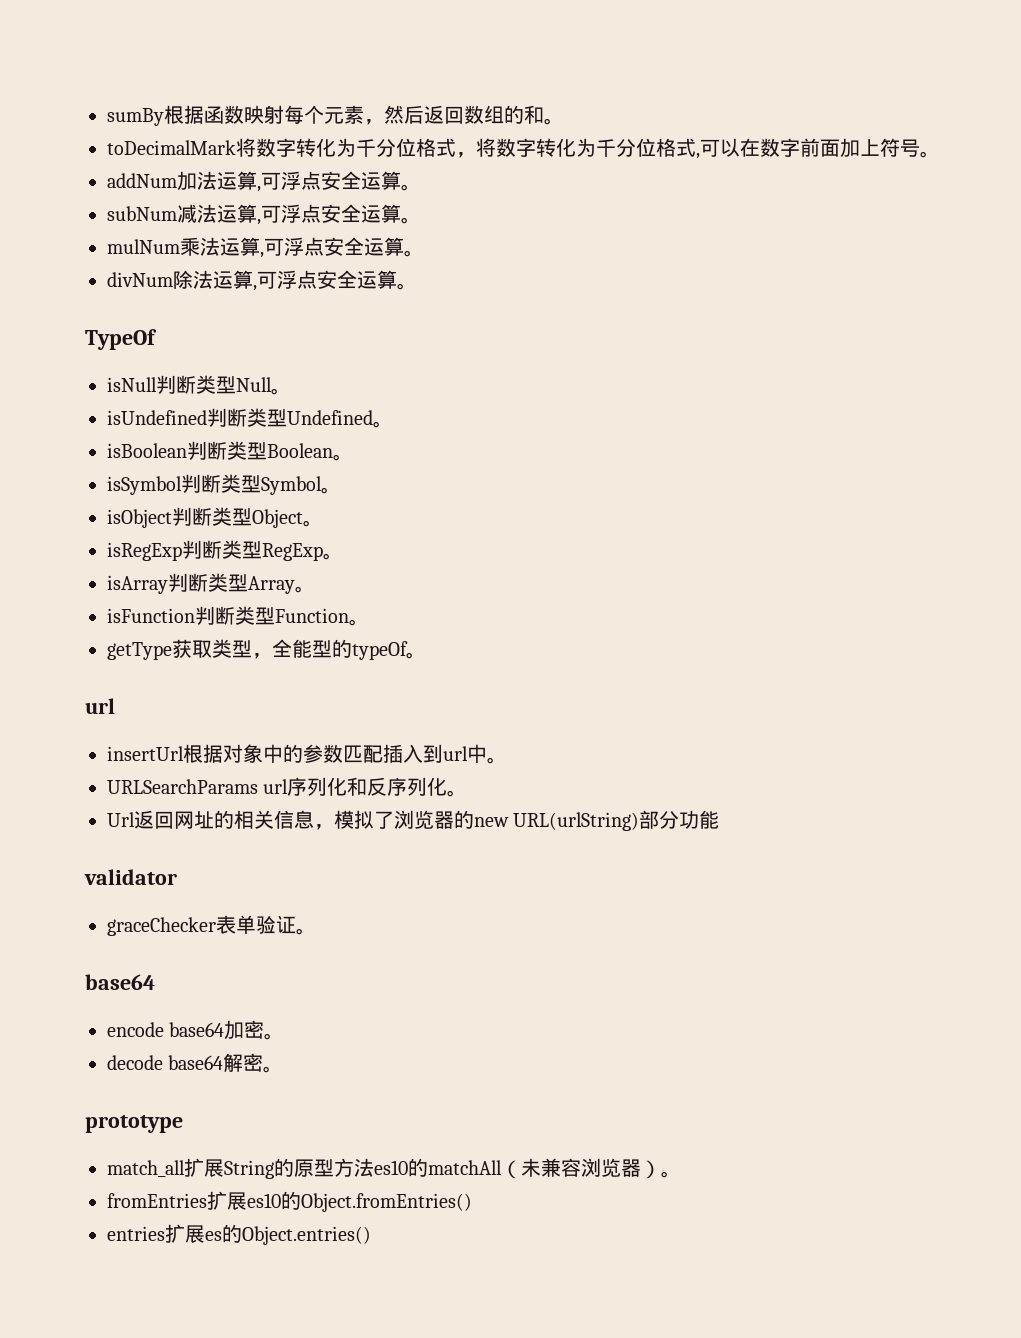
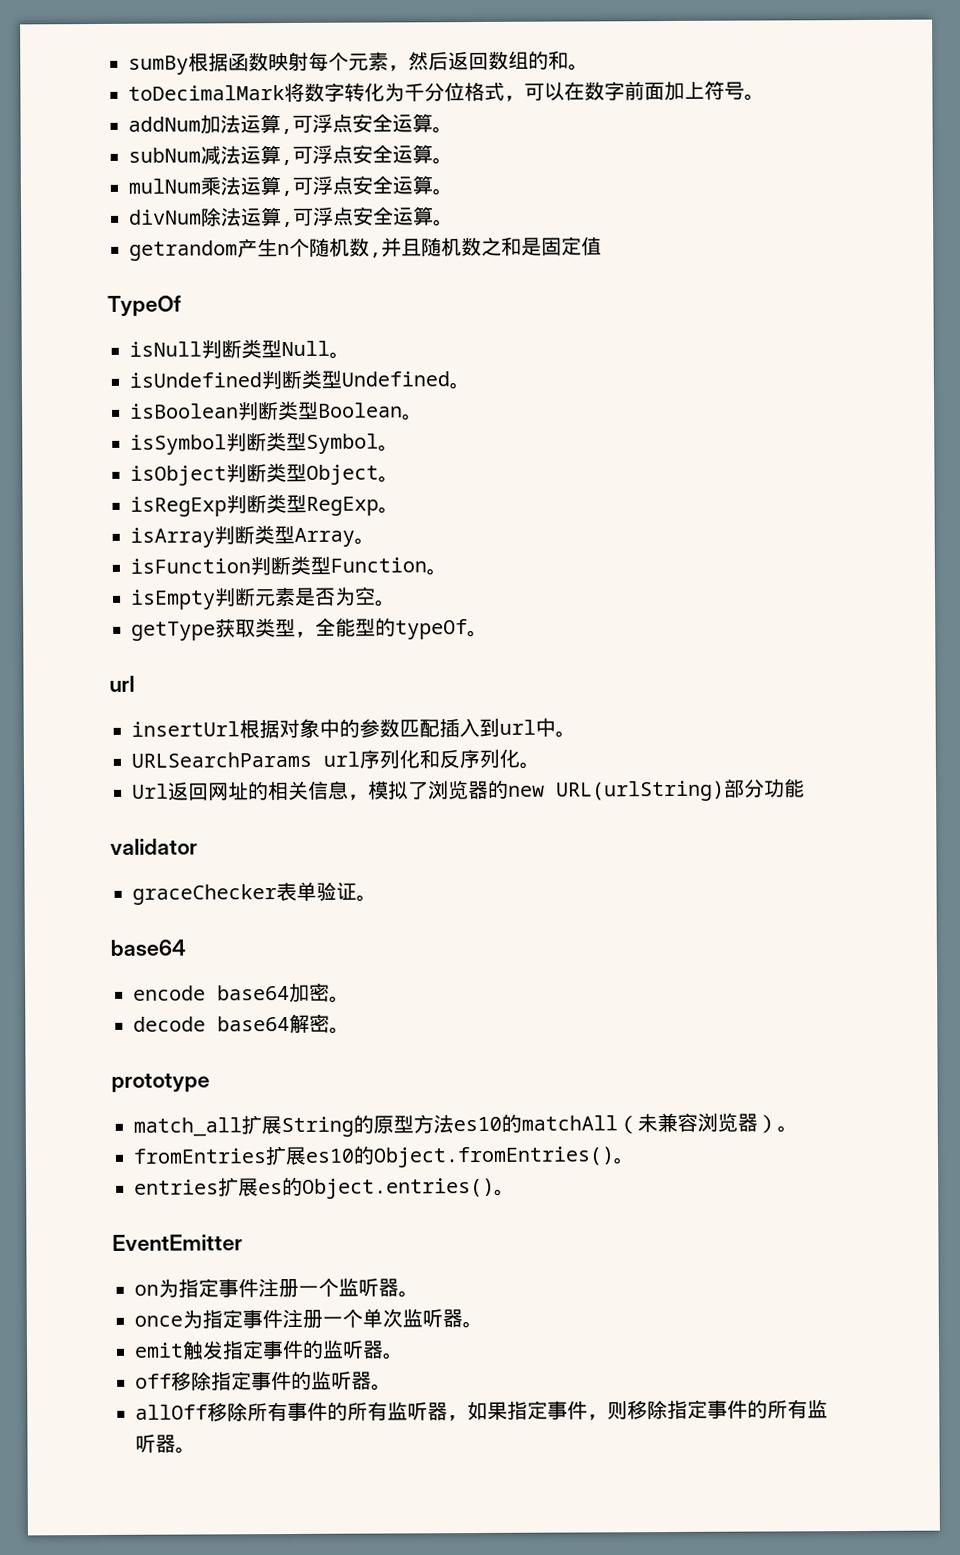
- toDecimalMark将数字转化为千分位格式，将数字转化为千分位格式,可以在数字前面加上符号。
+ toDecimalMark将数字转化为千分位格式，可以在数字前面加上符号。
+ getrandom产生n个随机数,并且随机数之和是固定值
+ isEmpty判断元素是否为空。
- fromEntries扩展es10的Object.fromEntries()
+ fromEntries扩展es10的Object.fromEntries()。
- entries扩展es的Object.entries()
+ entries扩展es的Object.entries()。
+ EventEmitter
+ on为指定事件注册一个监听器。
+ once为指定事件注册一个单次监听器。
+ emit触发指定事件的监听器。
+ off移除指定事件的监听器。
+ allOff移除所有事件的所有监听器，如果指定事件，则移除指定事件的所有监听器。

